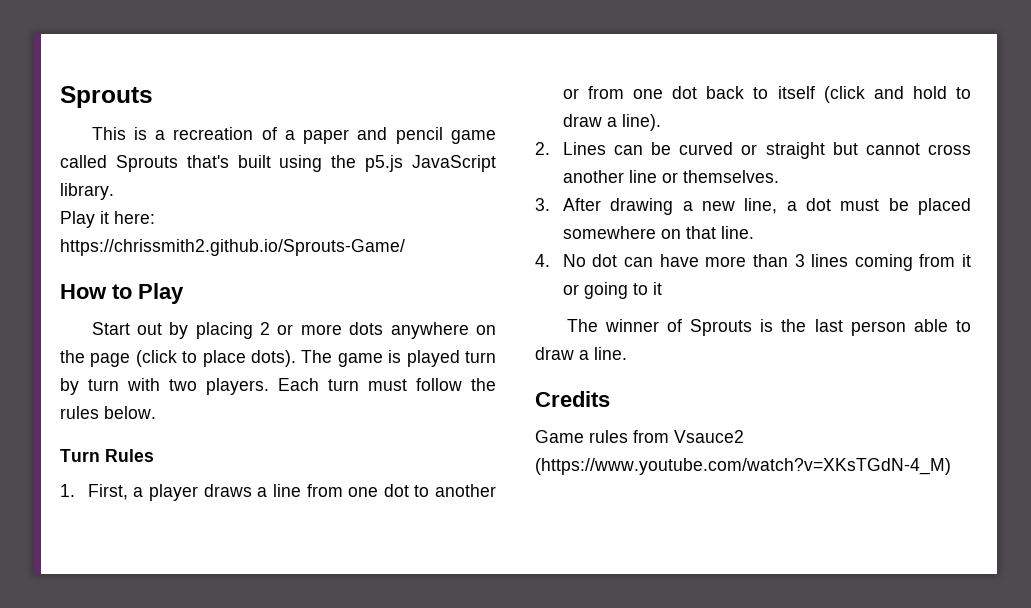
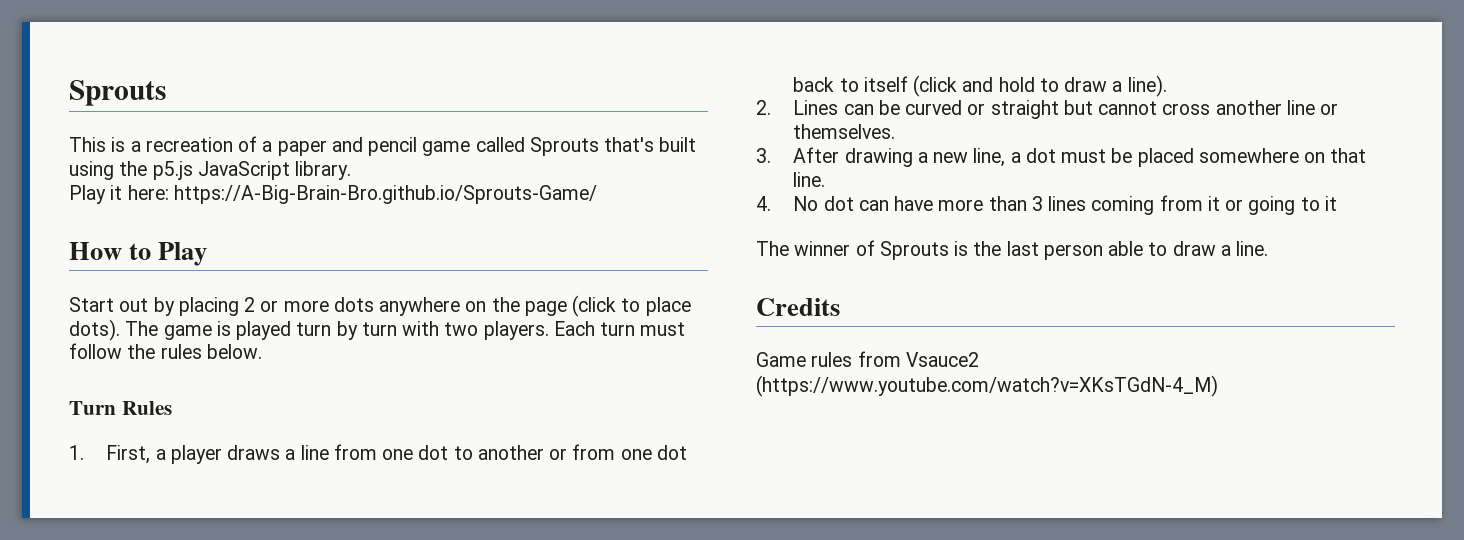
- Play it here: https://chrissmith2.github.io/Sprouts-Game/
+ Play it here: https://A-Big-Brain-Bro.github.io/Sprouts-Game/

